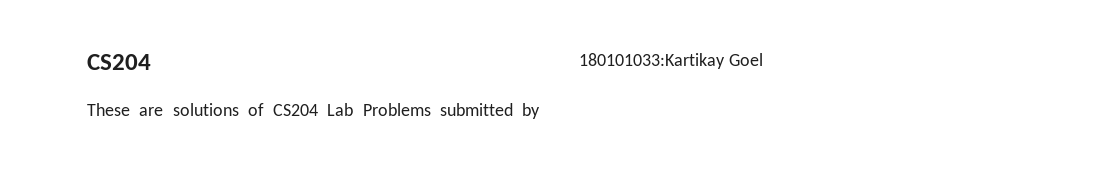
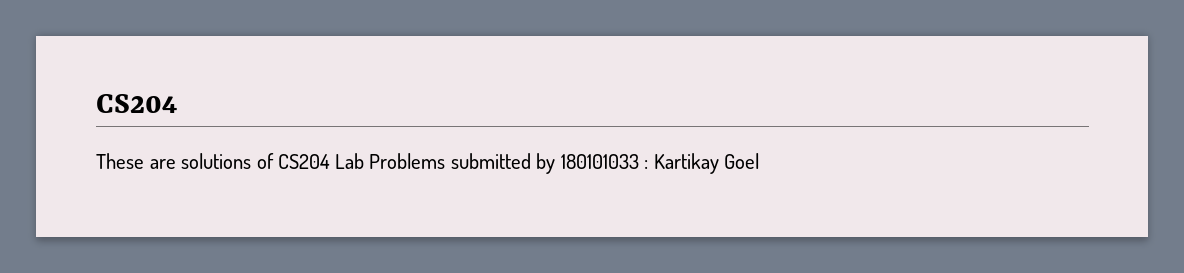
- These are solutions of CS204 Lab Problems submitted by 180101033:Kartikay Goel
+ These are solutions of CS204 Lab Problems submitted by 180101033 : Kartikay Goel

